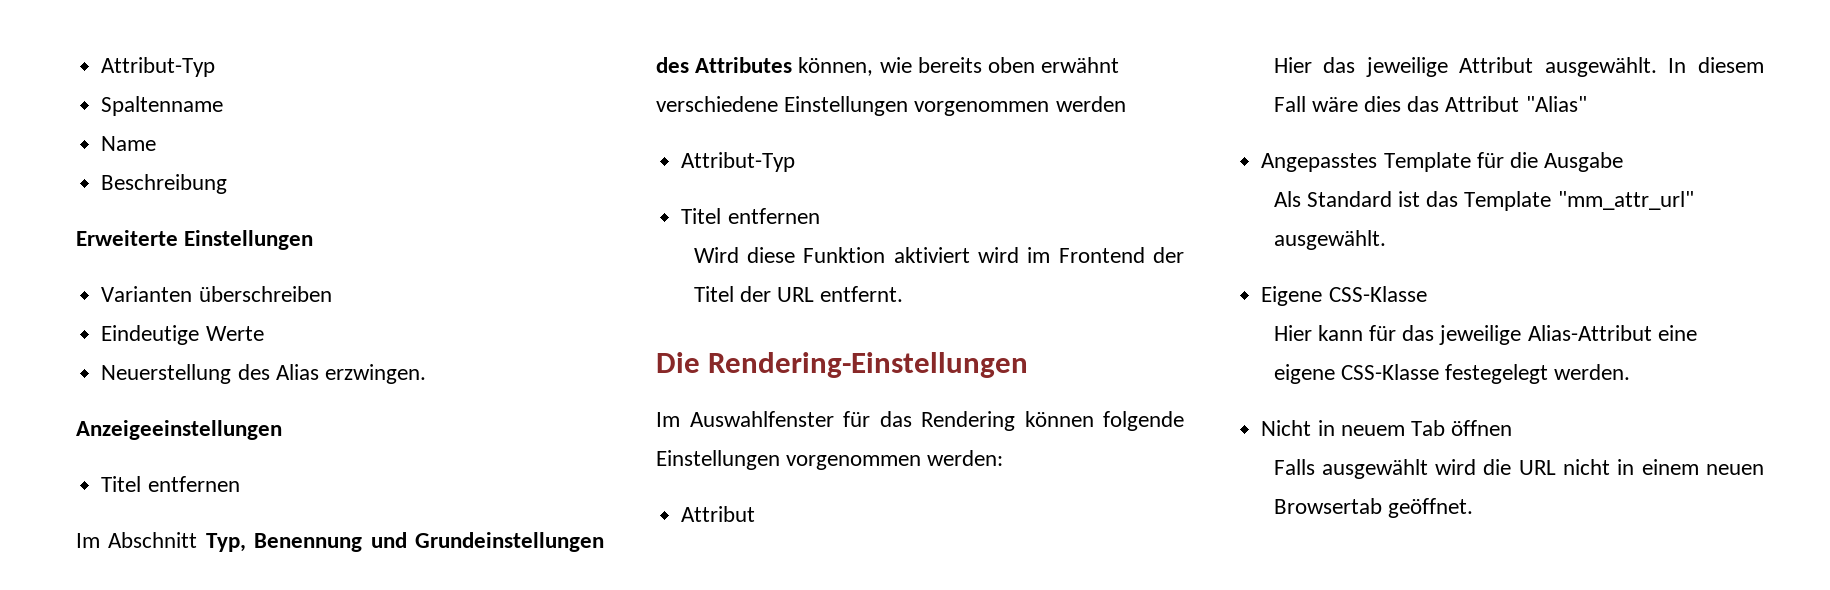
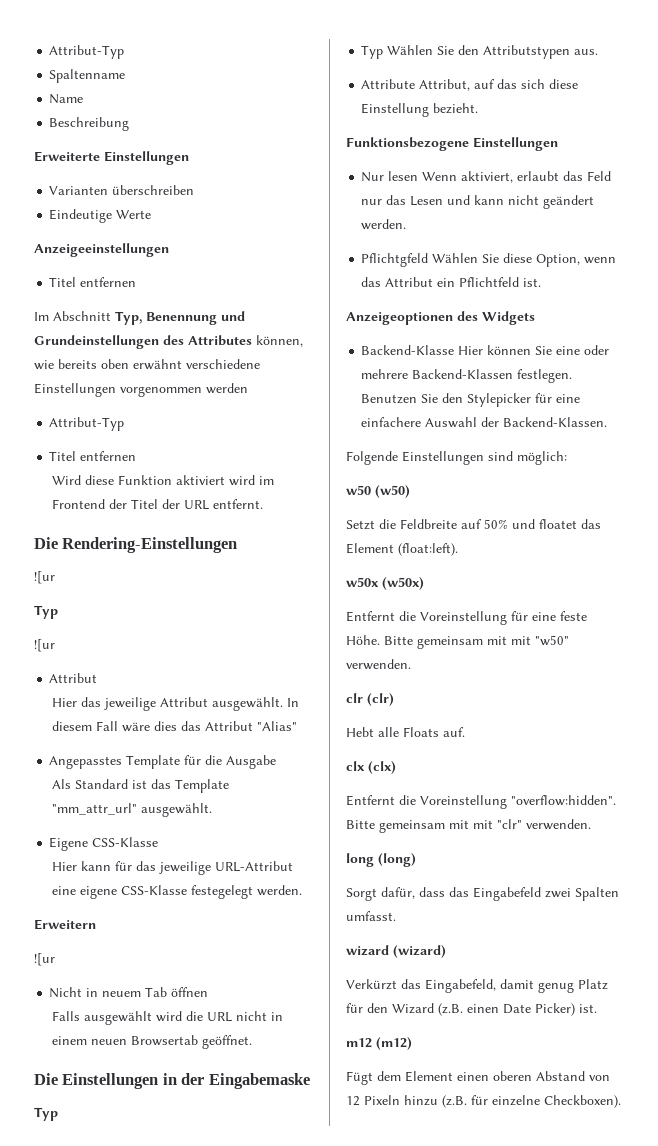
- Neuerstellung des Alias erzwingen.
  Die Rendering-Einstellungen
- Im Auswahlfenster für das Rendering können folgende Einstellungen vorgenommen werden:
+ ![ur
+ Typ
+ ![ur
- Hier kann für das jeweilige Alias-Attribut eine eigene CSS-Klasse festegelegt werden.
+ Hier kann für das jeweilige URL-Attribut eine eigene CSS-Klasse festegelegt werden.
+ Erweitern
+ ![ur
+ Die Einstellungen in der Eingabemaske
+ Typ
+ Typ Wählen Sie den Attributstypen aus.
+ Attribute Attribut, auf das sich diese Einstellung bezieht.
+ Funktionsbezogene Einstellungen
+ Nur lesen Wenn aktiviert, erlaubt das Feld nur das Lesen und kann nicht geändert werden.
+ Pflichtgfeld Wählen Sie diese Option, wenn das Attribut ein Pflichtfeld ist.
+ Anzeigeoptionen des Widgets
+ Backend-Klasse Hier können Sie eine oder mehrere Backend-Klassen festlegen. Benutzen Sie den Stylepicker für eine einfachere Auswahl der Backend-Klassen.
+ Folgende Einstellungen sind möglich:
+ w50 (w50)
+ Setzt die Feldbreite auf 50% und floatet das Element (float:left).
+ w50x (w50x)
+ Entfernt die Voreinstellung für eine feste Höhe. Bitte gemeinsam mit mit "w50" verwenden.
+ clr (clr)
+ Hebt alle Floats auf.
+ clx (clx)
+ Entfernt die Voreinstellung "overflow:hidden". Bitte gemeinsam mit mit "clr" verwenden.
+ long (long)
+ Sorgt dafür, dass das Eingabefeld zwei Spalten umfasst.
+ wizard (wizard)
+ Verkürzt das Eingabefeld, damit genug Platz für den Wizard (z.B. einen Date Picker) ist.
+ m12 (m12)
+ Fügt dem Element einen oberen Abstand von 12 Pixeln hinzu (z.B. für einzelne Checkboxen).

